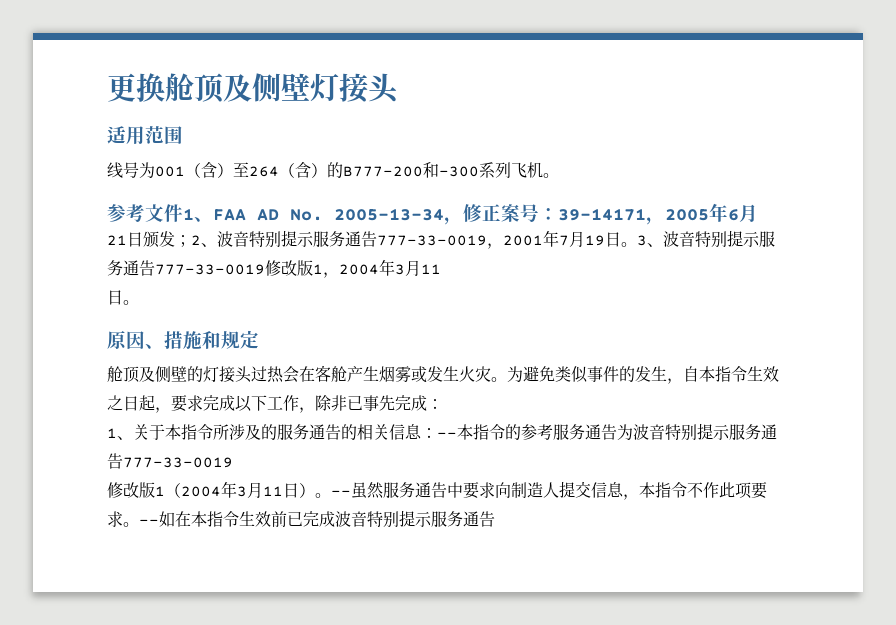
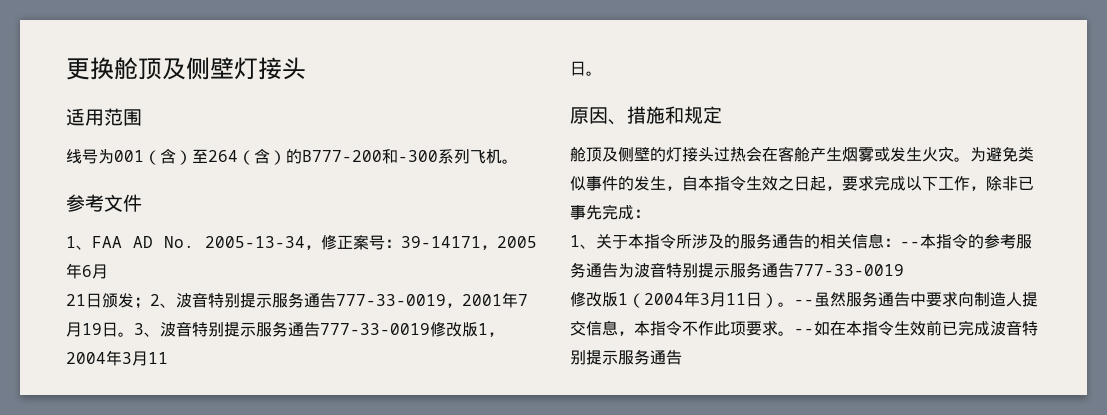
- 参考文件1、FAA AD No. 2005-13-34，修正案号：39-14171，2005年6月
+ 参考文件
+ 1、FAA AD No. 2005-13-34，修正案号：39-14171，2005年6月

